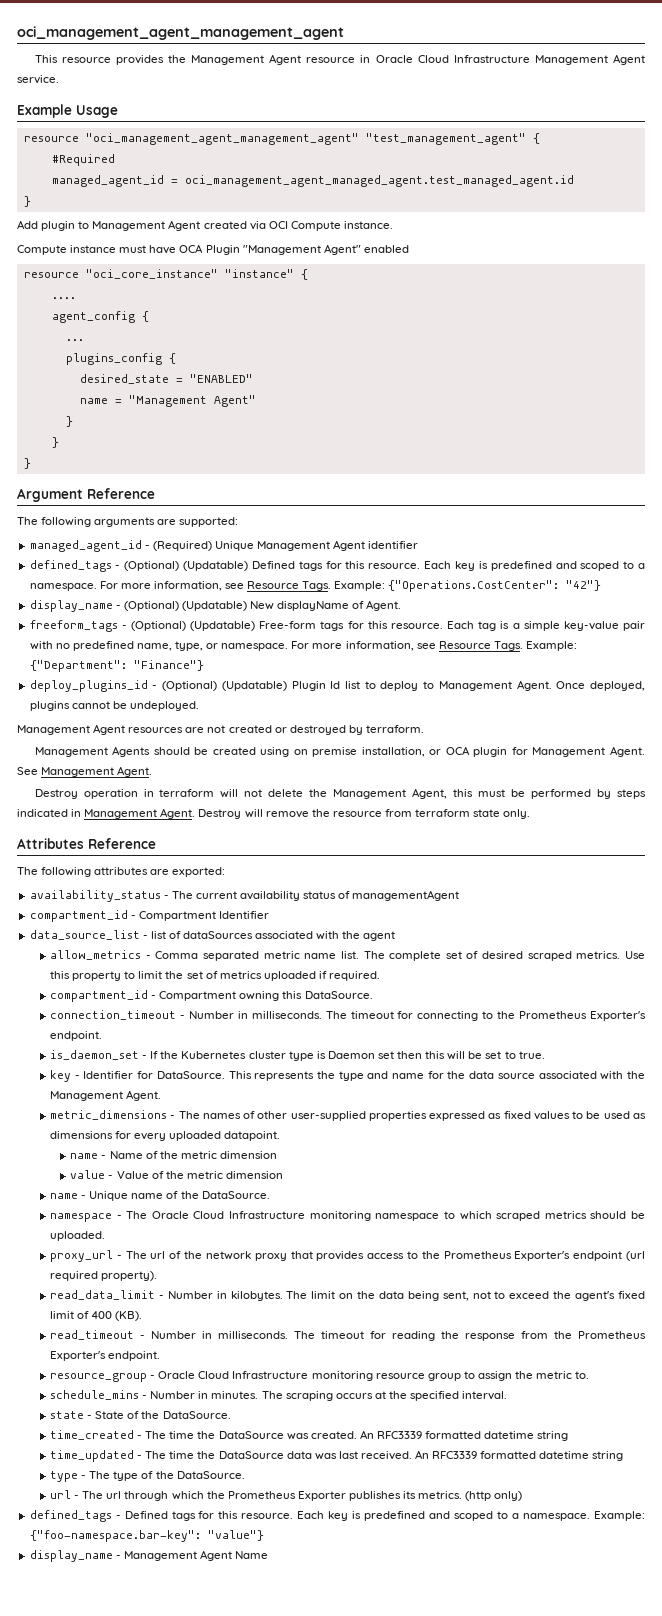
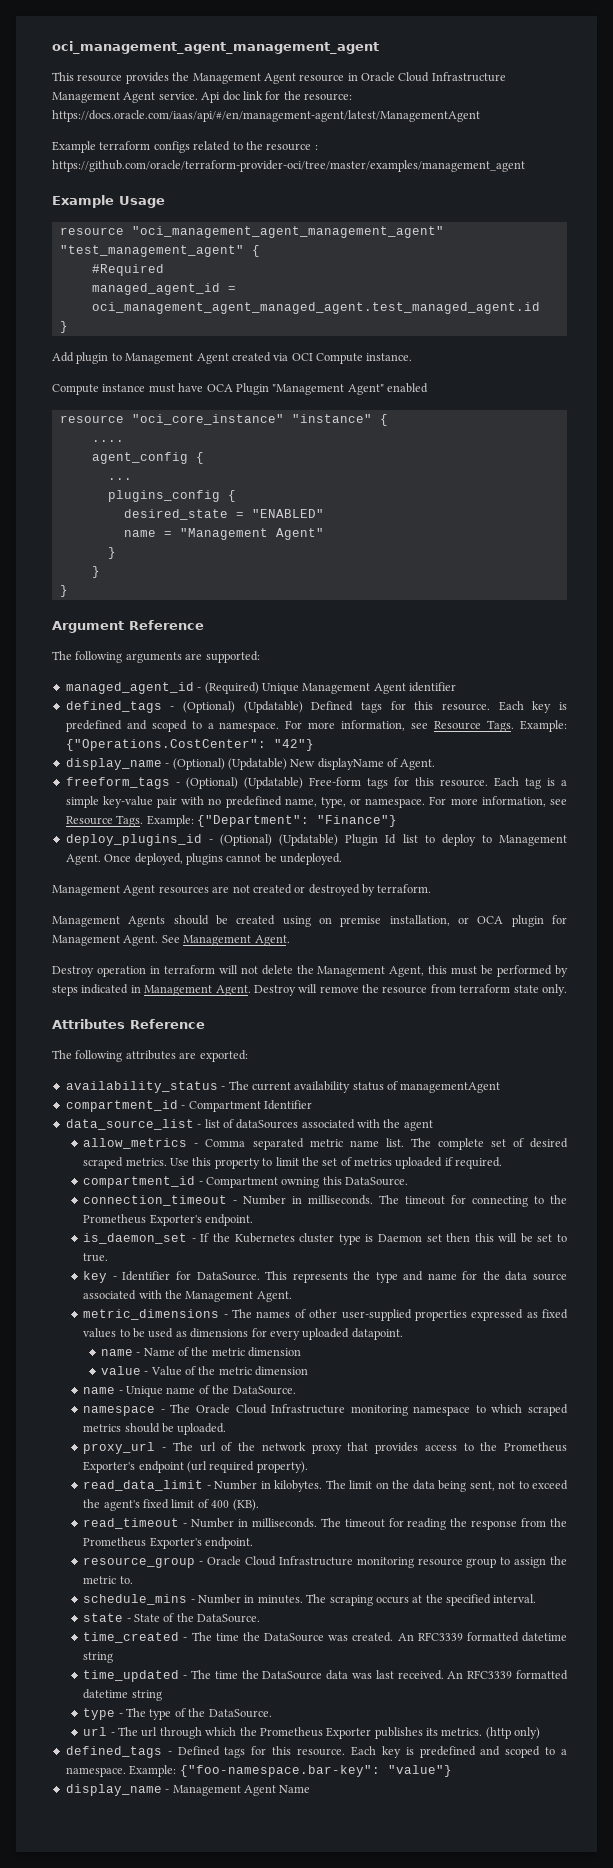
+ Api doc link for the resource: https://docs.oracle.com/iaas/api/#/en/management-agent/latest/ManagementAgent
+ Example terraform configs related to the resource : https://github.com/oracle/terraform-provider-oci/tree/master/examples/management_agent

